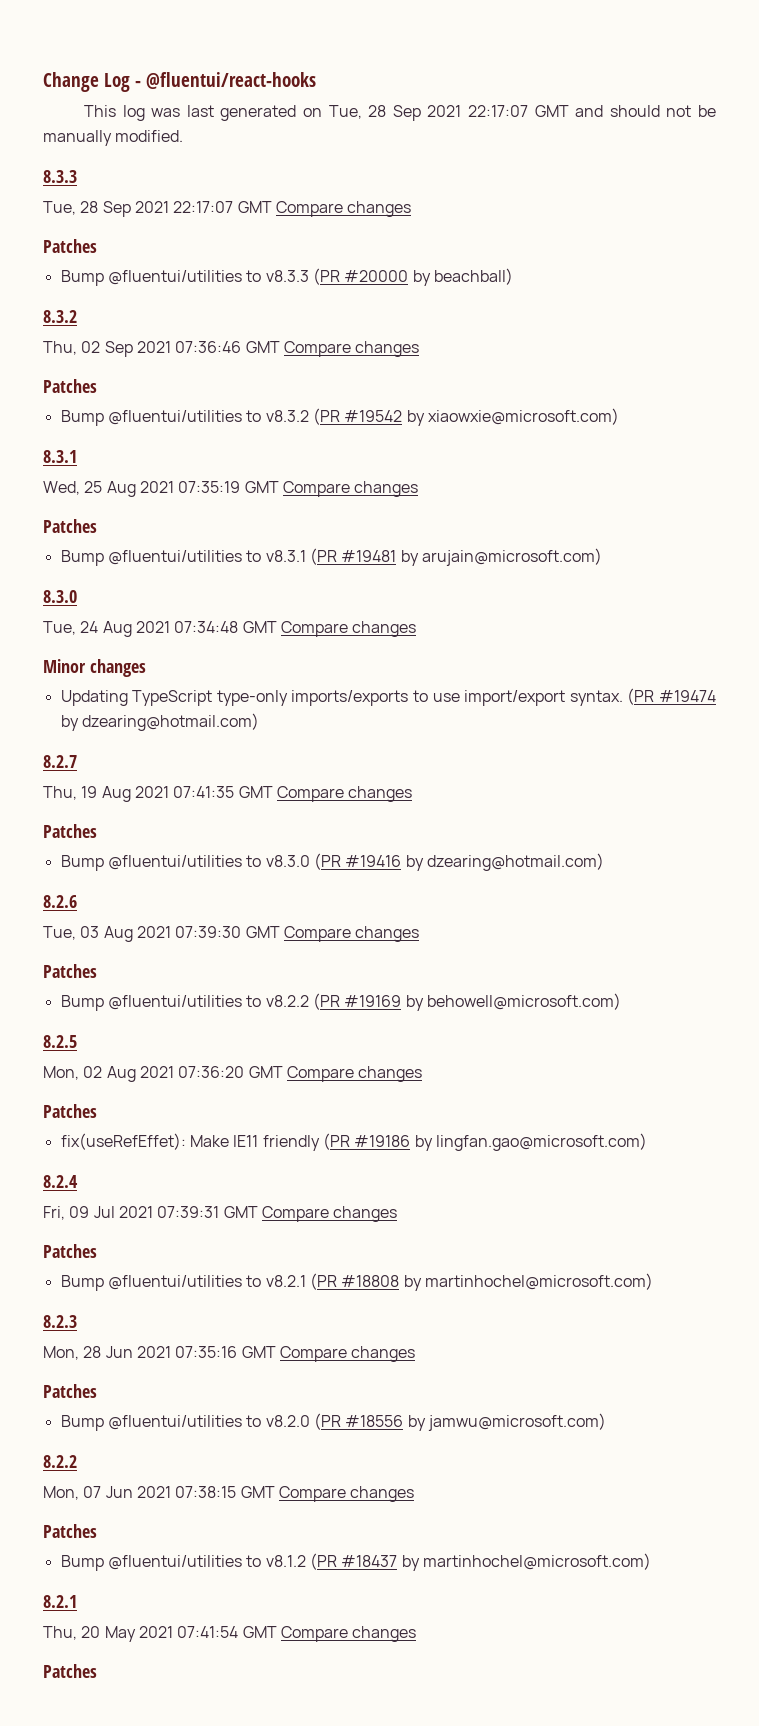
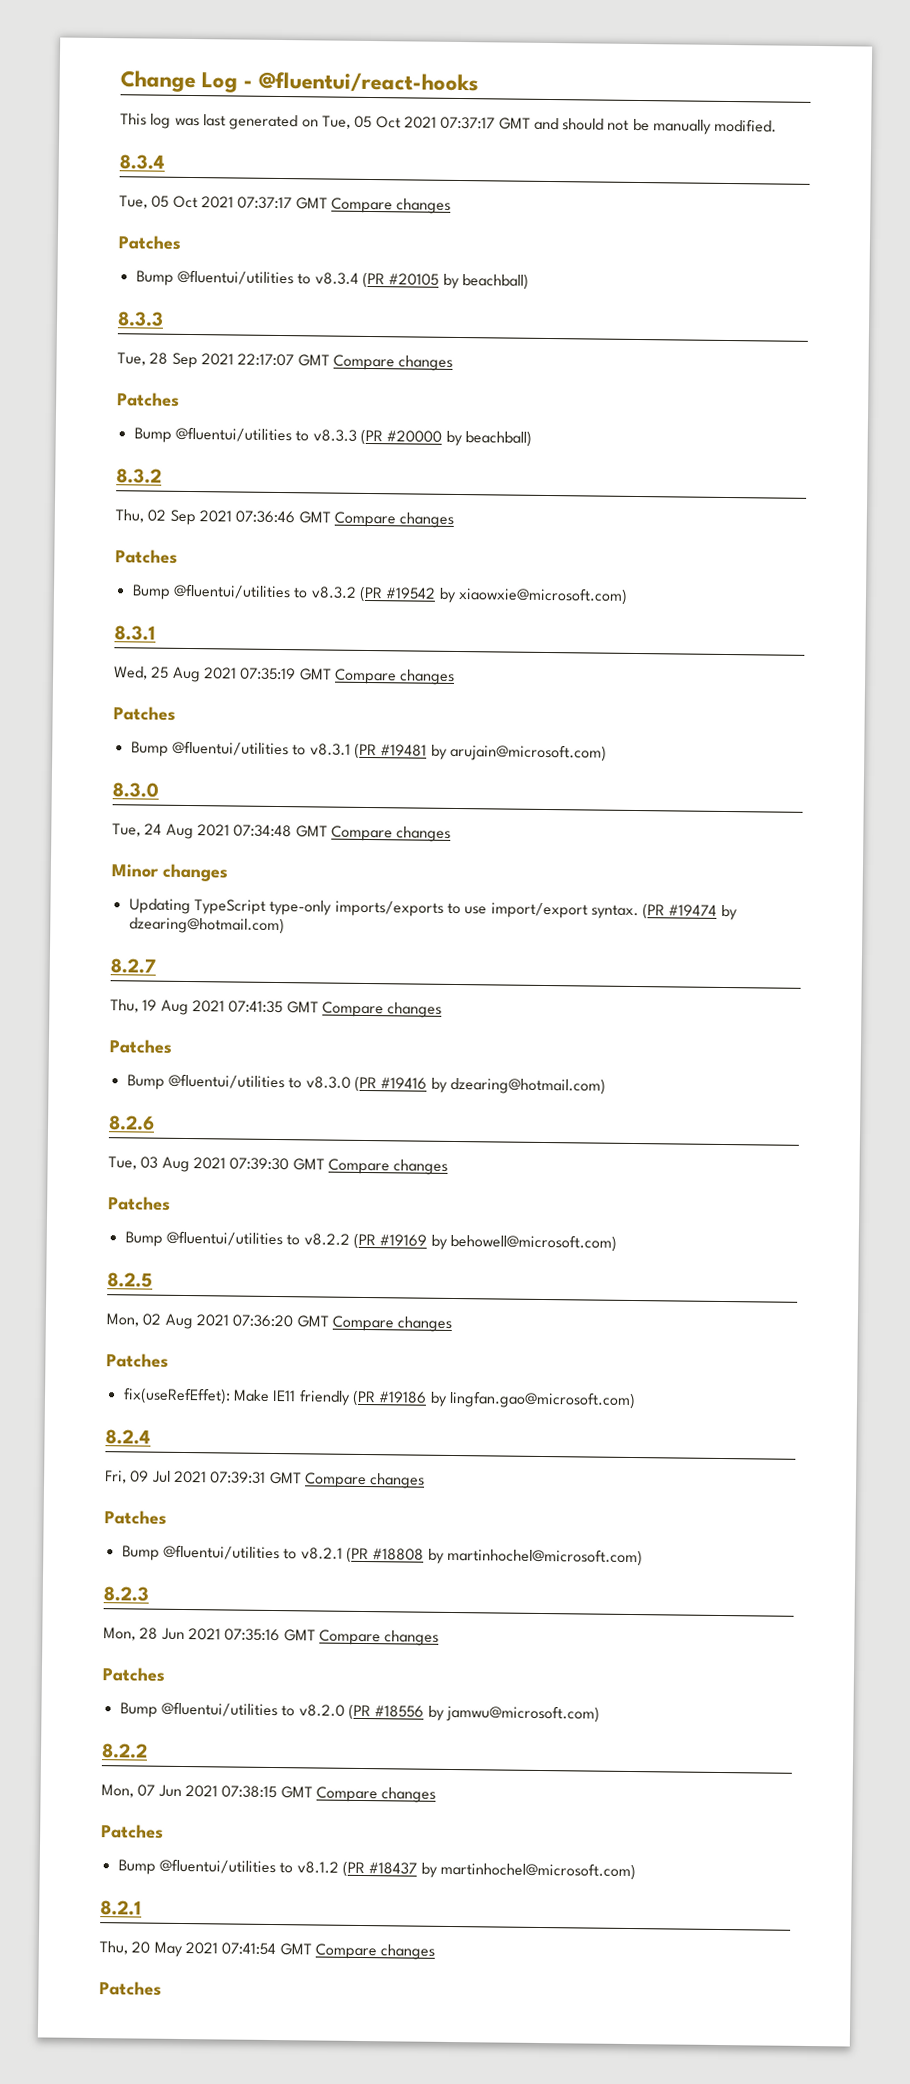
- This log was last generated on Tue, 28 Sep 2021 22:17:07 GMT and should not be manually modified.
+ This log was last generated on Tue, 05 Oct 2021 07:37:17 GMT and should not be manually modified.
+ 8.3.4
+ Tue, 05 Oct 2021 07:37:17 GMT Compare changes
+ Patches
+ Bump @fluentui/utilities to v8.3.4 (PR #20105 by beachball)

